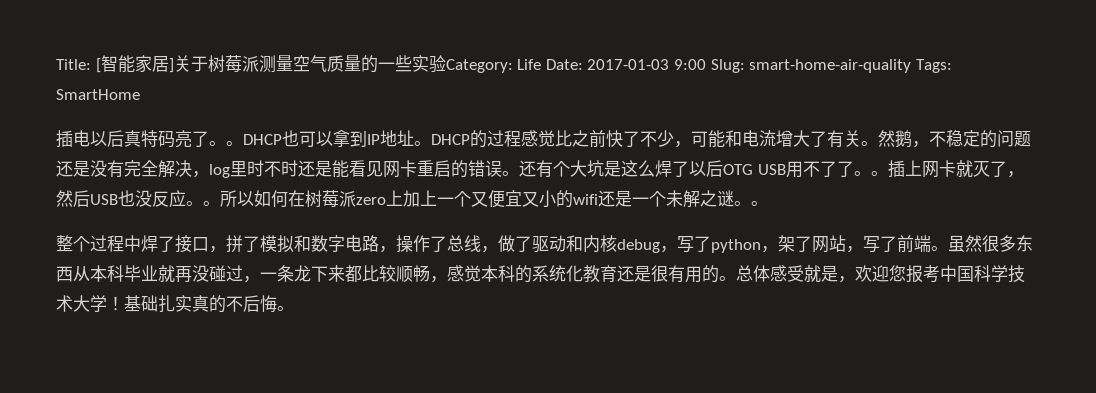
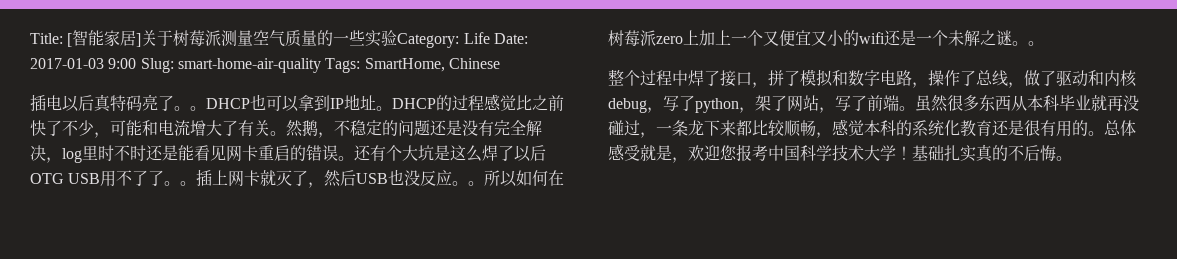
- Title: [智能家居]关于树莓派测量空气质量的一些实验Category: Life Date: 2017-01-03 9:00 Slug: smart-home-air-quality Tags: SmartHome
+ Title: [智能家居]关于树莓派测量空气质量的一些实验Category: Life Date: 2017-01-03 9:00 Slug: smart-home-air-quality Tags: SmartHome, Chinese

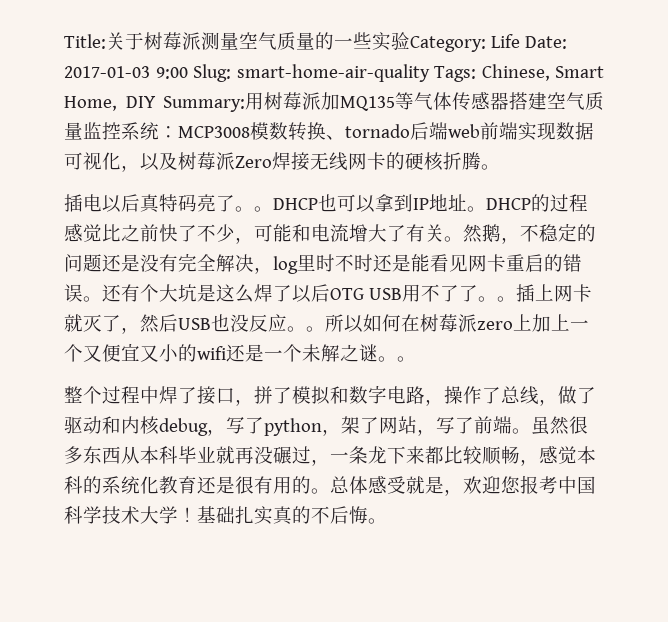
- Title: [智能家居]关于树莓派测量空气质量的一些实验Category: Life Date: 2017-01-03 9:00 Slug: smart-home-air-quality Tags: SmartHome, Chinese
+ Title:关于树莓派测量空气质量的一些实验Category: Life Date: 2017-01-03 9:00 Slug: smart-home-air-quality Tags: Chinese, Smart Home, DIY Summary:用树莓派加MQ135等气体传感器搭建空气质量监控系统：MCP3008模数转换、tornado后端web前端实现数据可视化，以及树莓派Zero焊接无线网卡的硬核折腾。
- 虽然很多东西从本科毕业就再没碰过，一条龙下来都比较顺畅，感觉本科的系统化教育还是很有用的。
+ 虽然很多东西从本科毕业就再没碾过，一条龙下来都比较顺畅，感觉本科的系统化教育还是很有用的。

